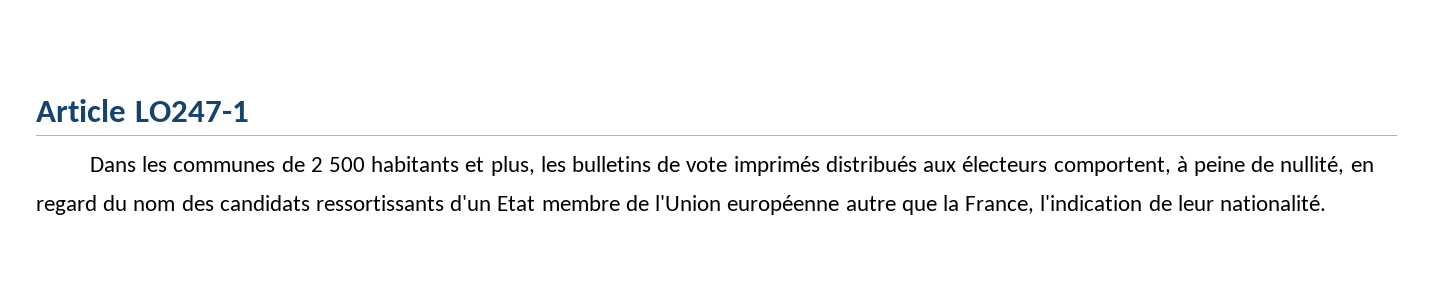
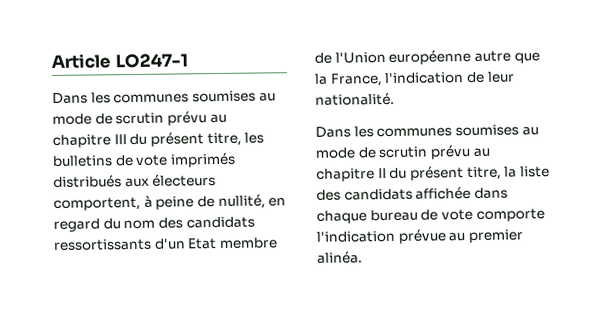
- Dans les communes de 2 500 habitants et plus, les bulletins de vote imprimés distribués aux électeurs comportent, à peine de nullité, en regard du nom des candidats ressortissants d'un Etat membre de l'Union européenne autre que la France, l'indication de leur nationalité.
+ Dans les communes soumises au mode de scrutin prévu au chapitre III du présent titre, les bulletins de vote imprimés distribués aux électeurs comportent, à peine de nullité, en regard du nom des candidats ressortissants d'un Etat membre de l'Union européenne autre que la France, l'indication de leur nationalité.
+ Dans les communes soumises au mode de scrutin prévu au chapitre II du présent titre, la liste des candidats affichée dans chaque bureau de vote comporte l'indication prévue au premier alinéa.

